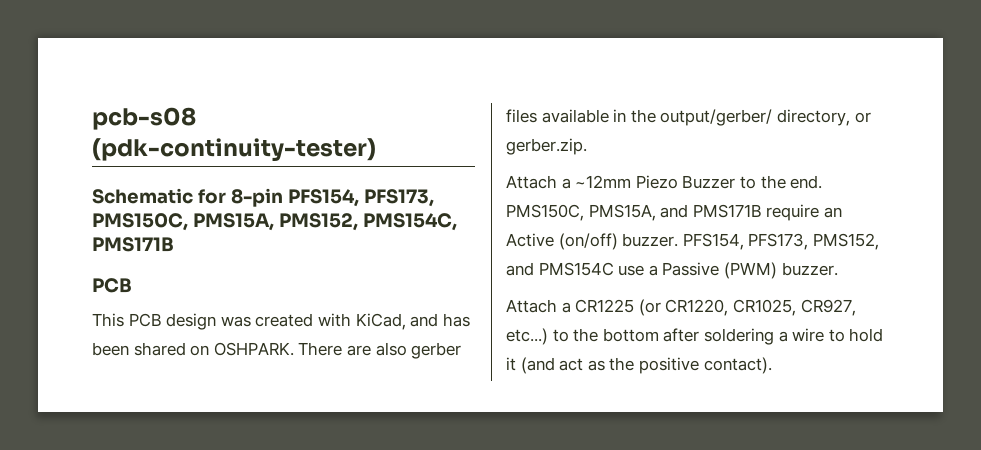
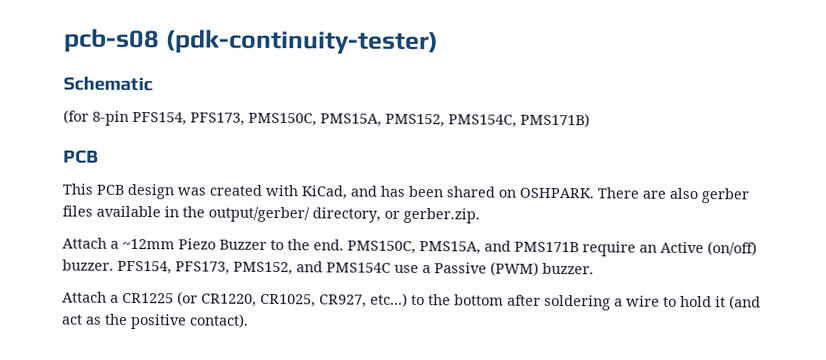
- Schematic for 8-pin PFS154, PFS173, PMS150C, PMS15A, PMS152, PMS154C, PMS171B
+ Schematic
+ (for 8-pin PFS154, PFS173, PMS150C, PMS15A, PMS152, PMS154C, PMS171B)

